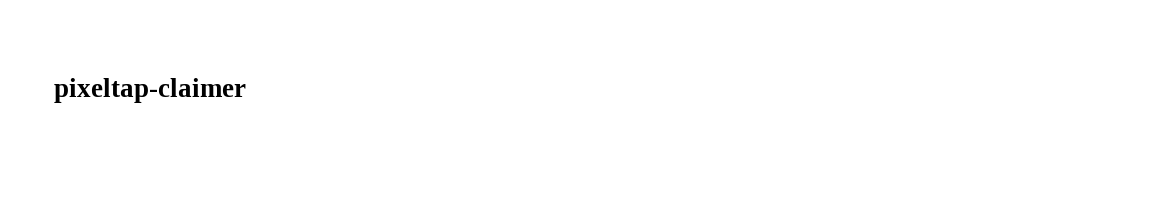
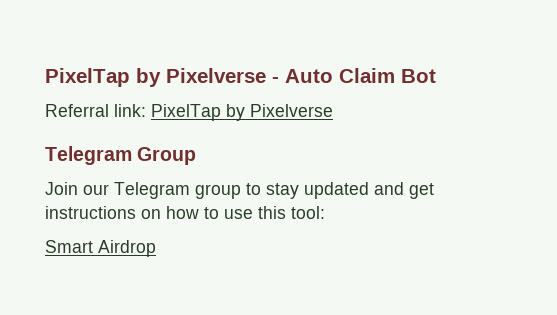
- pixeltap-claimer
+ PixelTap by Pixelverse - Auto Claim Bot
+ Referral link: PixelTap by Pixelverse
+ Telegram Group
+ Join our Telegram group to stay updated and get instructions on how to use this tool:
+ Smart Airdrop

